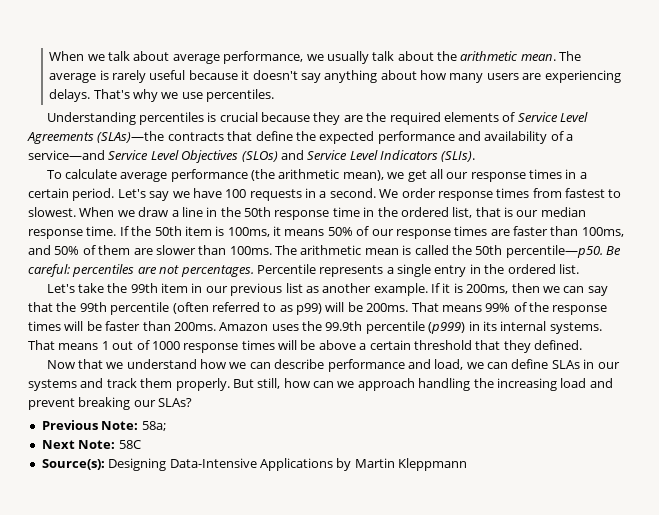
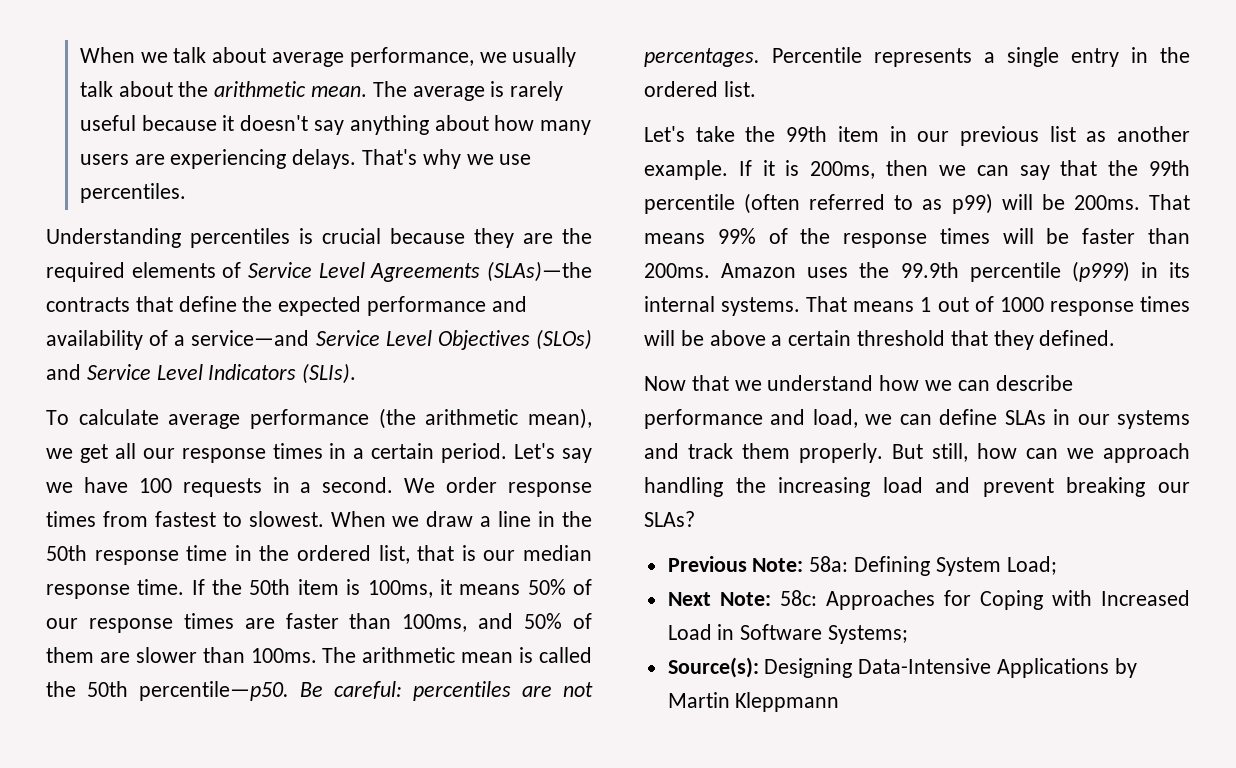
- Previous Note: 58a;
- Next Note: 58C
+ Previous Note: 58a: Defining System Load;
+ Next Note: 58c: Approaches for Coping with Increased Load in Software Systems;

